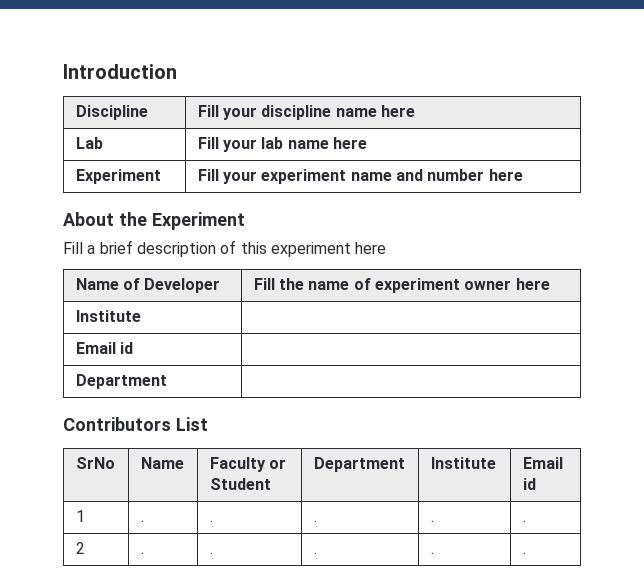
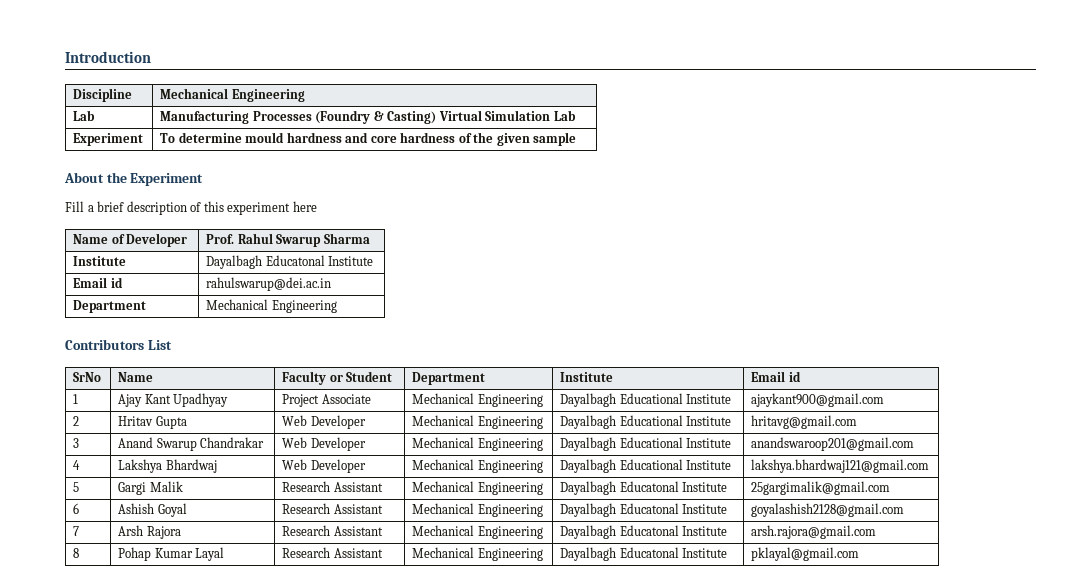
- Discipline | Fill your discipline name here
- Lab | Fill your lab name here
- Experiment | Fill your experiment name and number here
+ Discipline | Mechanical Engineering
+ Lab | Manufacturing Processes (Foundry & Casting) Virtual Simulation Lab
+ Experiment | To determine mould hardness and core hardness of the given sample
- Name of Developer | Fill the name of experiment owner here
- Institute |
+ Name of Developer | Prof. Rahul Swarup Sharma
+ Institute | Dayalbagh Educatonal Institute
- Email id |
- Department |
+ Email id | rahulswarup@dei.ac.in
+ Department | Mechanical Engineering
- 1 | . | . | . | . | .
- 2 | . | . | . | . | .
+ 1 | Ajay Kant Upadhyay | Project Associate | Mechanical Engineering | Dayalbagh Educational Institute | ajaykant900@gmail.com
+ 2 | Hritav Gupta | Web Developer | Mechanical Engineering | Dayalbagh Educational Institute | hritavg@gmail.com
+ 3 | Anand Swarup Chandrakar | Web Developer | Mechanical Engineering | Dayalbagh Educational Institute | anandswaroop201@gmail.com
+ 4 | Lakshya Bhardwaj | Web Developer | Mechanical Engineering | Dayalbagh Educational Institute | lakshya.bhardwaj121@gmail.com
+ 5 | Gargi Malik | Research Assistant | Mechanical Engineering | Dayalbagh Educatonal Institute | 25gargimalik@gmail.com
+ 6 | Ashish Goyal | Research Assistant | Mechanical Engineering | Dayalbagh Educatonal Institute | goyalashish2128@gmail.com
+ 7 | Arsh Rajora | Research Assistant | Mechanical Engineering | Dayalbagh Educatonal Institute | arsh.rajora@gmail.com
+ 8 | Pohap Kumar Layal | Research Assistant | Mechanical Engineering | Dayalbagh Educatonal Institute | pklayal@gmail.com

